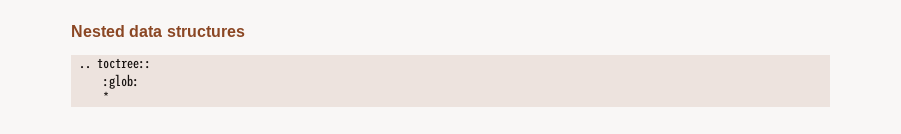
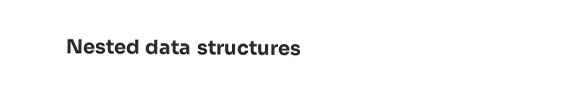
- .. toctree::
- :glob:
- *

